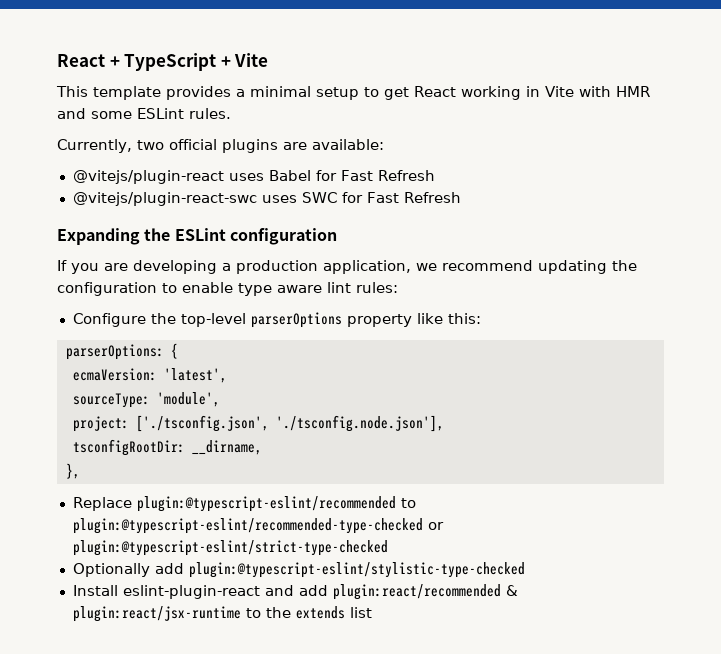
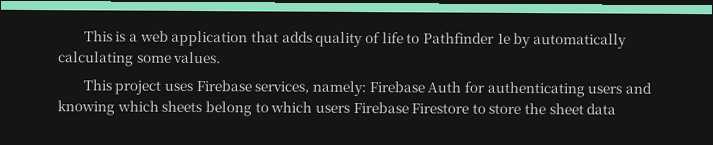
- React + TypeScript + Vite
- This template provides a minimal setup to get React working in Vite with HMR and some ESLint rules.
- Currently, two official plugins are available:
- @vitejs/plugin-react uses Babel for Fast Refresh
- @vitejs/plugin-react-swc uses SWC for Fast Refresh
- Expanding the ESLint configuration
- If you are developing a production application, we recommend updating the configuration to enable type aware lint rules:
- Configure the top-level parserOptions property like this:
- parserOptions: {
- ecmaVersion: 'latest',
- sourceType: 'module',
- project: ['./tsconfig.json', './tsconfig.node.json'],
- tsconfigRootDir: __dirname,
- },
- Replace plugin:@typescript-eslint/recommended to plugin:@typescript-eslint/recommended-type-checked or plugin:@typescript-eslint/strict-type-checked
- Optionally add plugin:@typescript-eslint/stylistic-type-checked
- Install eslint-plugin-react and add plugin:react/recommended & plugin:react/jsx-runtime to the extends list
+ This is a web application that adds quality of life to Pathfinder 1e by automatically calculating some values.
+ This project uses Firebase services, namely: Firebase Auth for authenticating users and knowing which sheets belong to which users Firebase Firestore to store the sheet data

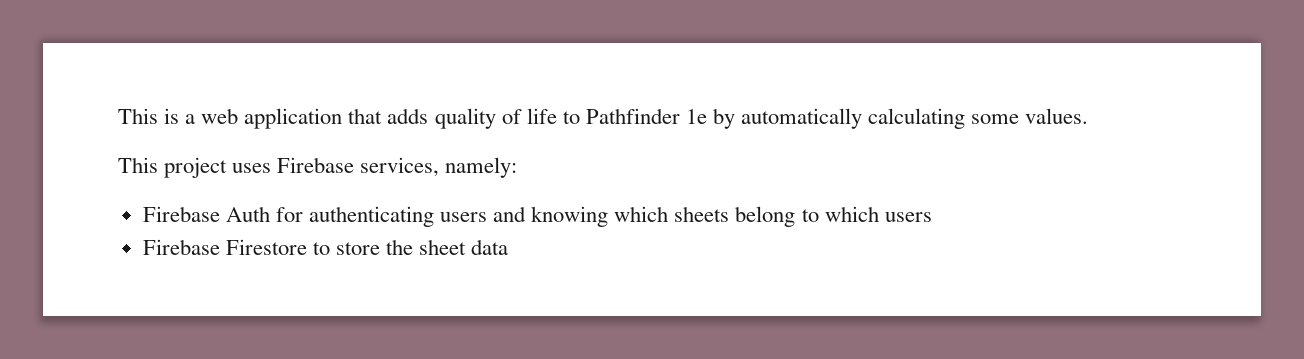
- This project uses Firebase services, namely: Firebase Auth for authenticating users and knowing which sheets belong to which users Firebase Firestore to store the sheet data
+ This project uses Firebase services, namely:
+ Firebase Auth for authenticating users and knowing which sheets belong to which users
+ Firebase Firestore to store the sheet data

